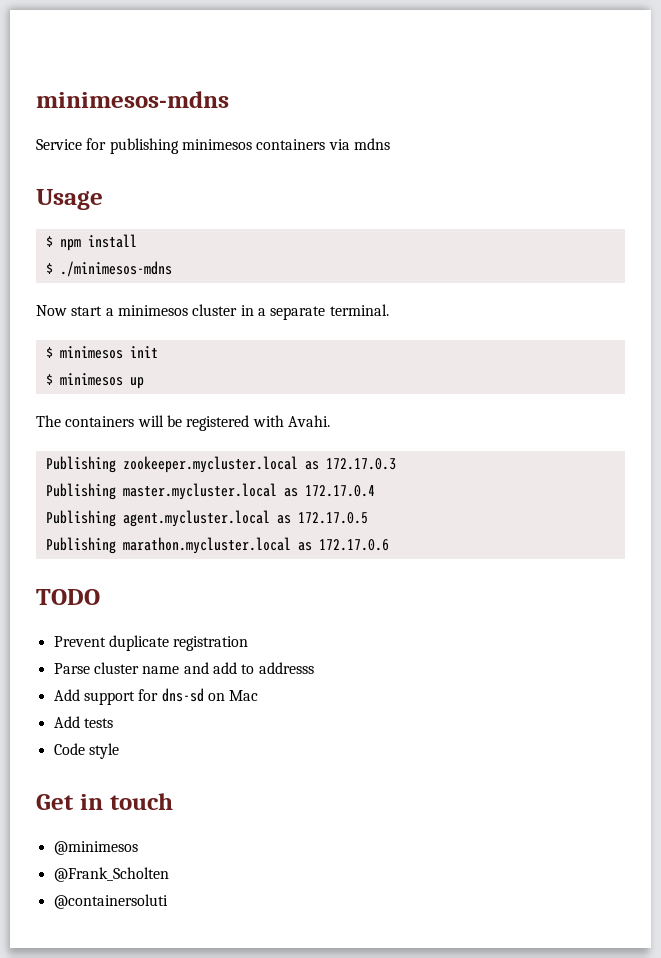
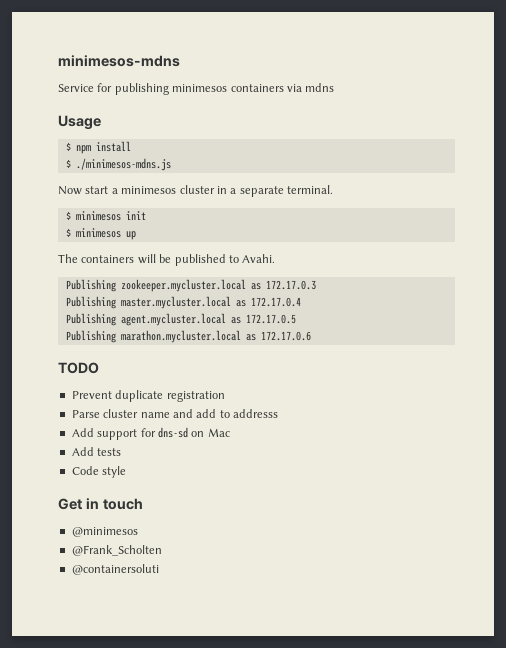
- $ ./minimesos-mdns
+ $ ./minimesos-mdns.js
- The containers will be registered with Avahi.
+ The containers will be published to Avahi.

